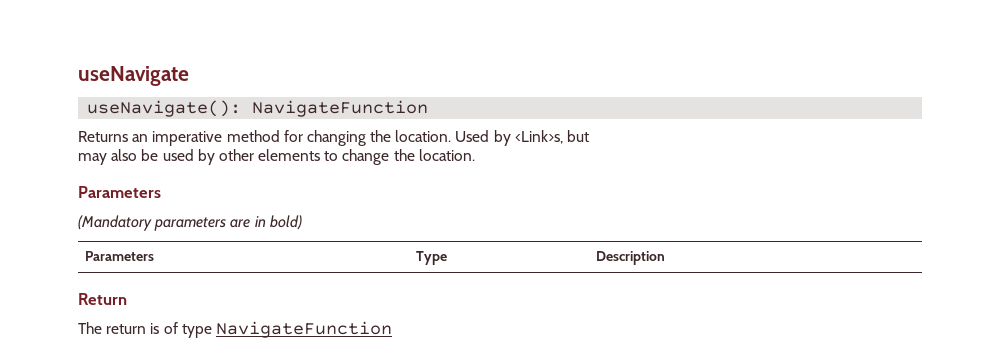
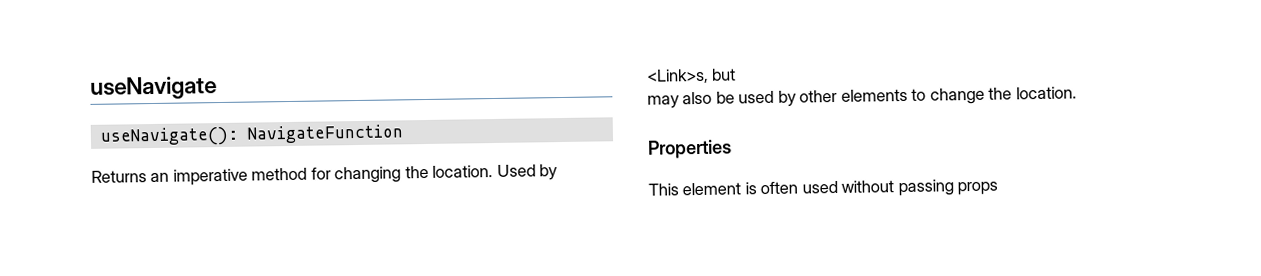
  may also be used by other elements to change the location.
- Parameters
- (Mandatory parameters are in bold)
- Parameters | Type | Description
- Return
- The return is of type NavigateFunction
+ Properties
+ This element is often used without passing props

